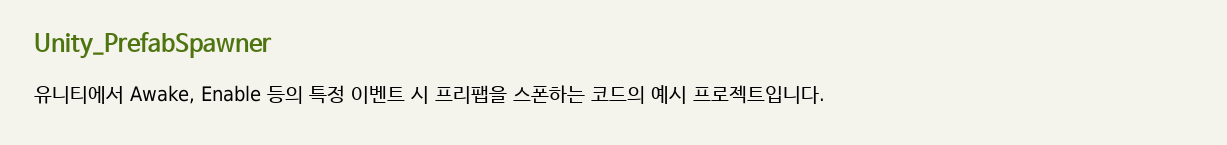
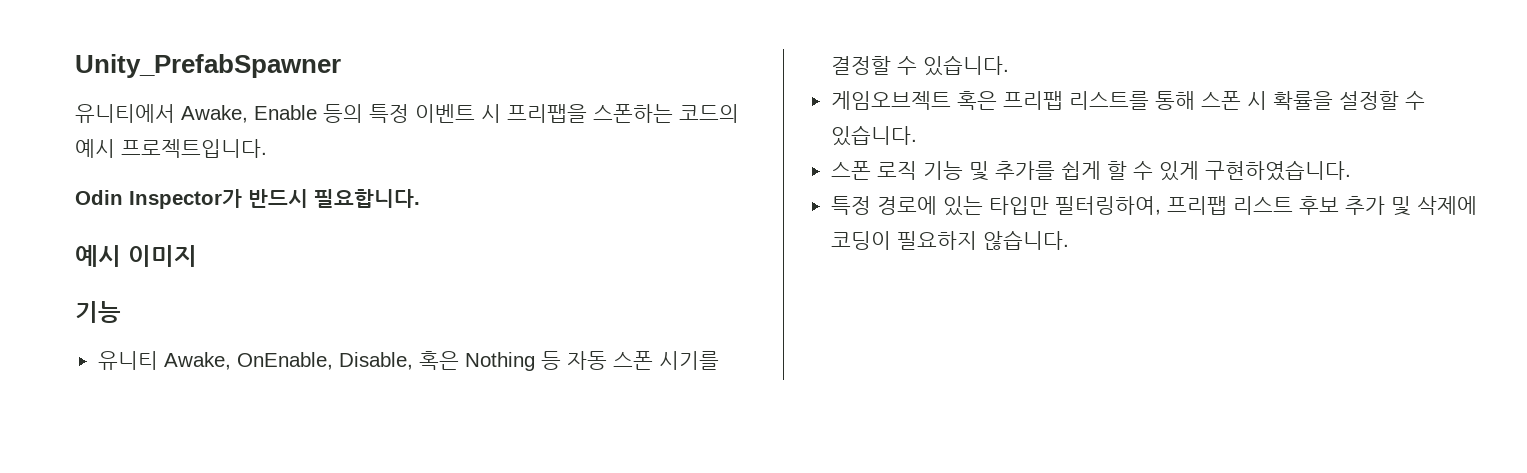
+ Odin Inspector가 반드시 필요합니다.
+ 예시 이미지
+ 기능
+ 유니티 Awake, OnEnable, Disable, 혹은 Nothing 등 자동 스폰 시기를 결정할 수 있습니다.
+ 게임오브젝트 혹은 프리팹 리스트를 통해 스폰 시 확률을 설정할 수 있습니다.
+ 스폰 로직 기능 및 추가를 쉽게 할 수 있게 구현하였습니다.
+ 특정 경로에 있는 타입만 필터링하여, 프리팹 리스트 후보 추가 및 삭제에 코딩이 필요하지 않습니다.

